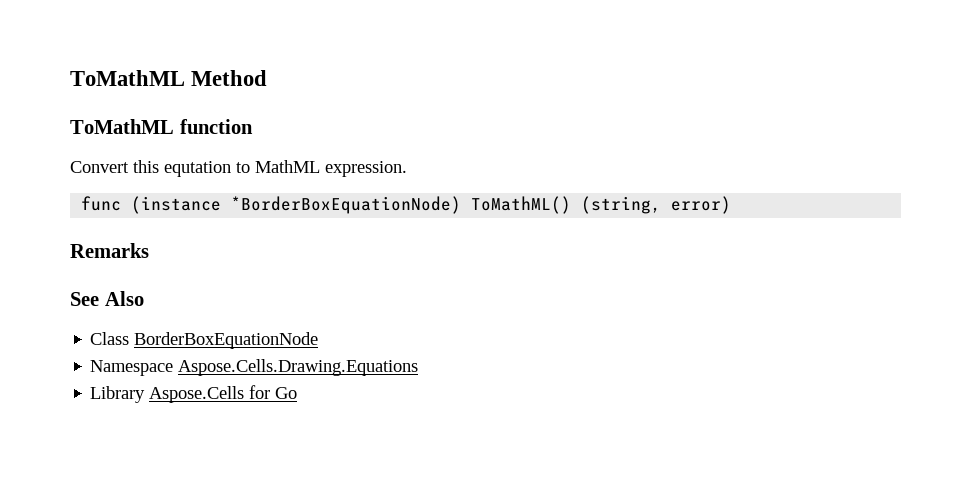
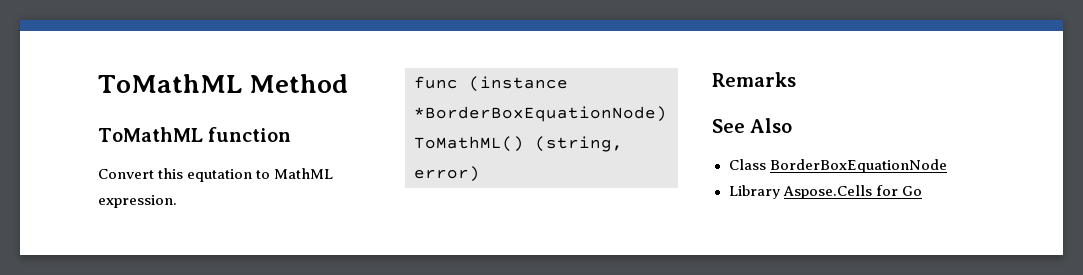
- Namespace Aspose.Cells.Drawing.Equations

